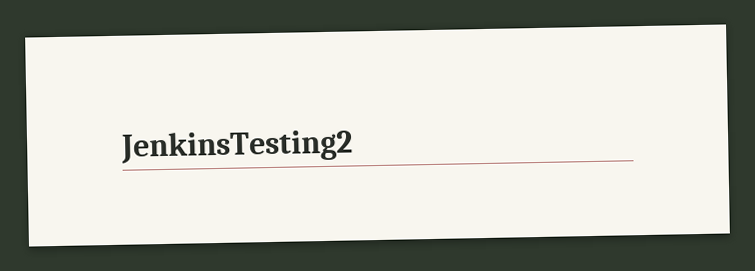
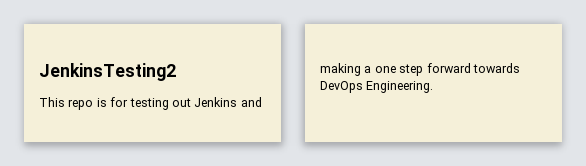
+ This repo is for testing out Jenkins and making a one step forward towards DevOps Engineering.

